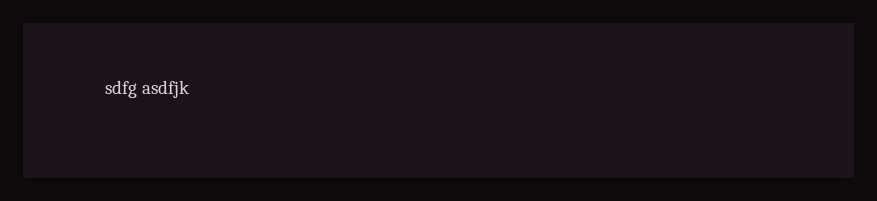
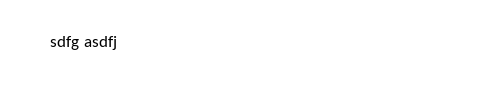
- sdfg asdfjk
+ sdfg asdfj

